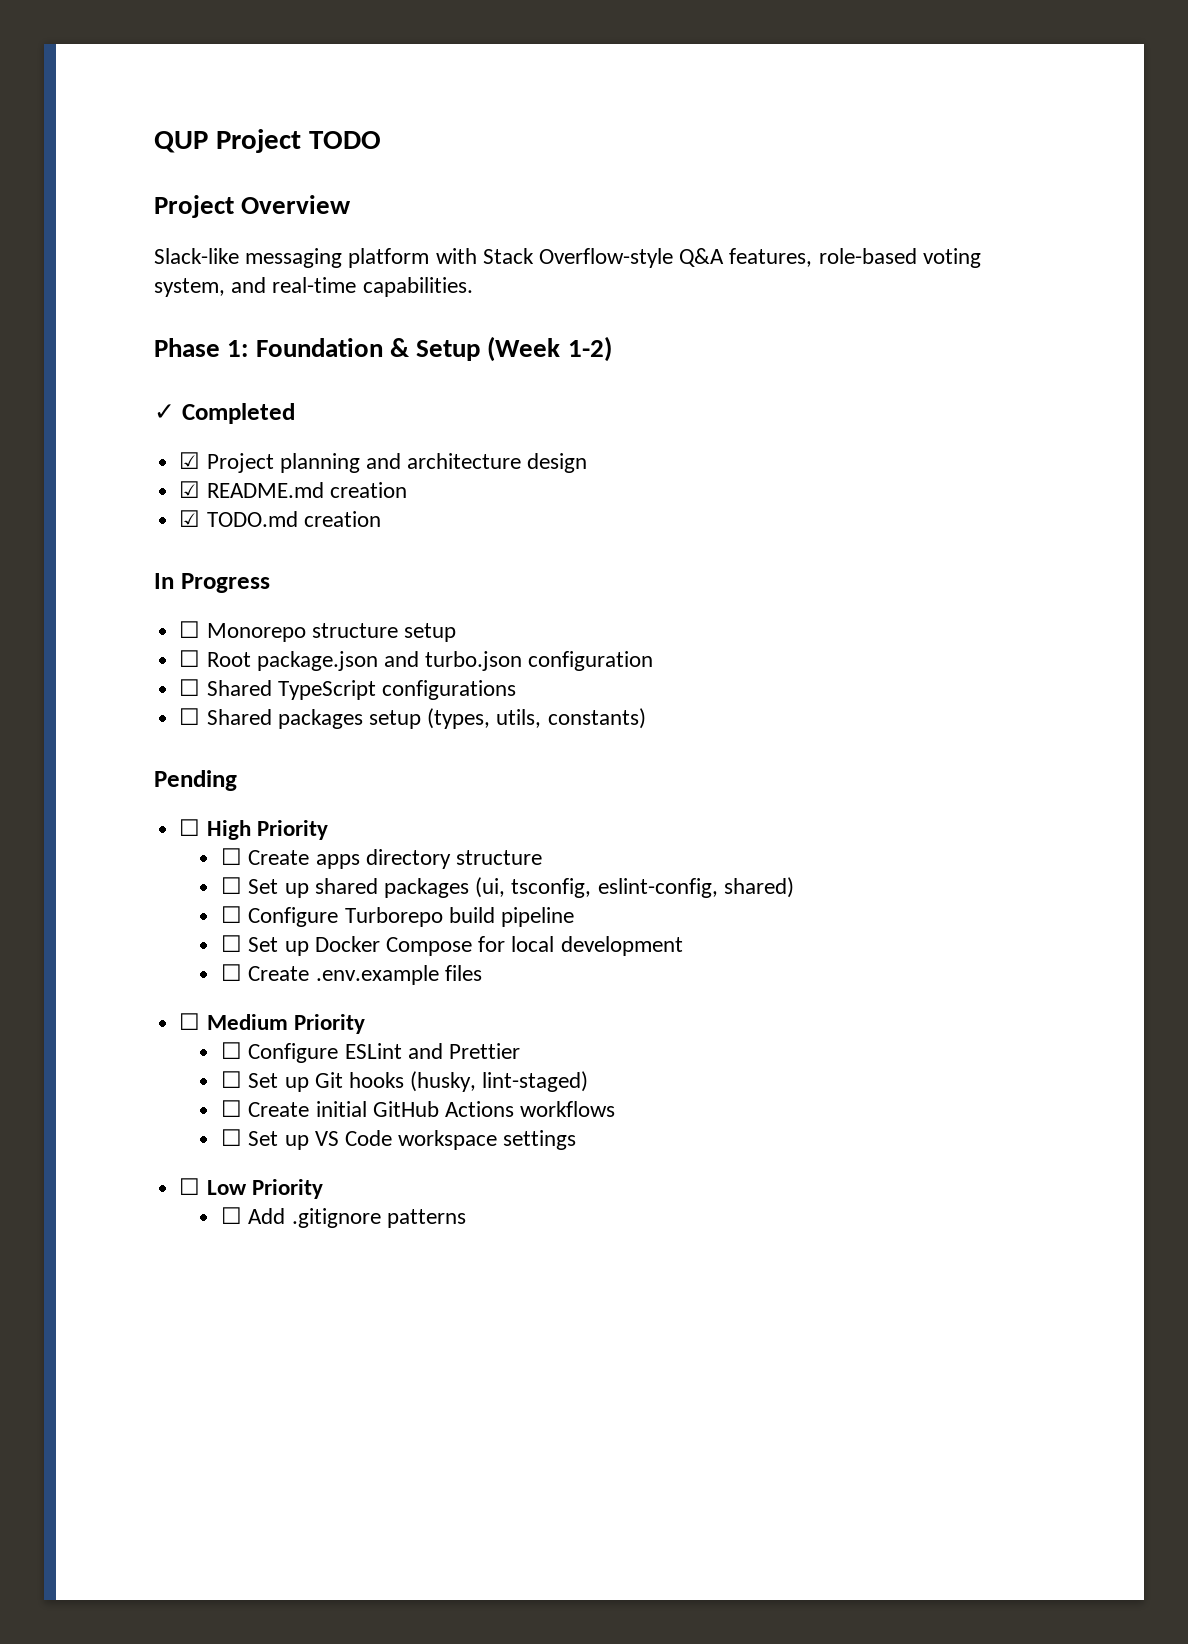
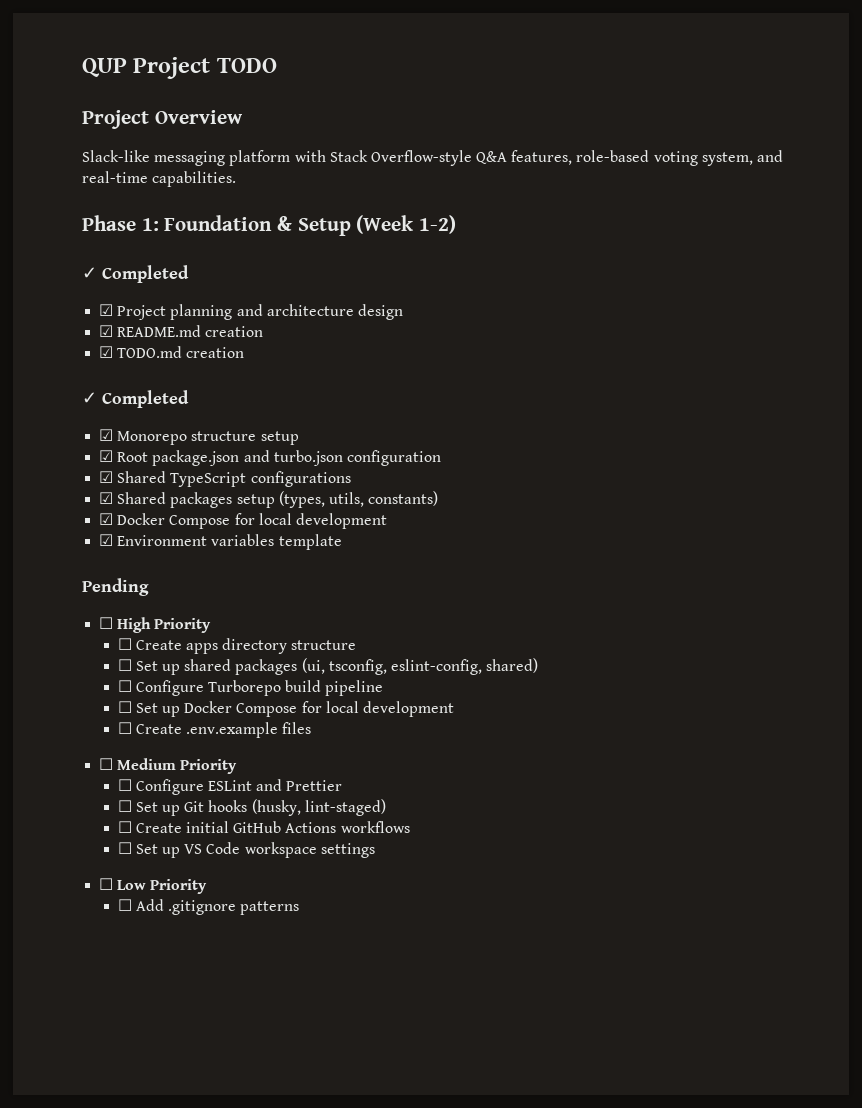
  ☑ TODO.md creation
- In Progress
- ☐ Monorepo structure setup
+ ✓ Completed
+ ☑ Monorepo structure setup
- ☐ Root package.json and turbo.json configuration
+ ☑ Root package.json and turbo.json configuration
- ☐ Shared TypeScript configurations
+ ☑ Shared TypeScript configurations
- ☐ Shared packages setup (types, utils, constants)
+ ☑ Shared packages setup (types, utils, constants)
+ ☑ Docker Compose for local development
+ ☑ Environment variables template

